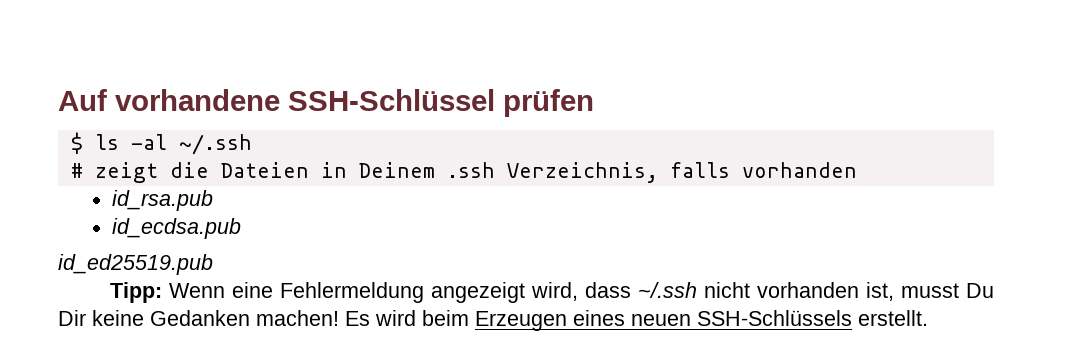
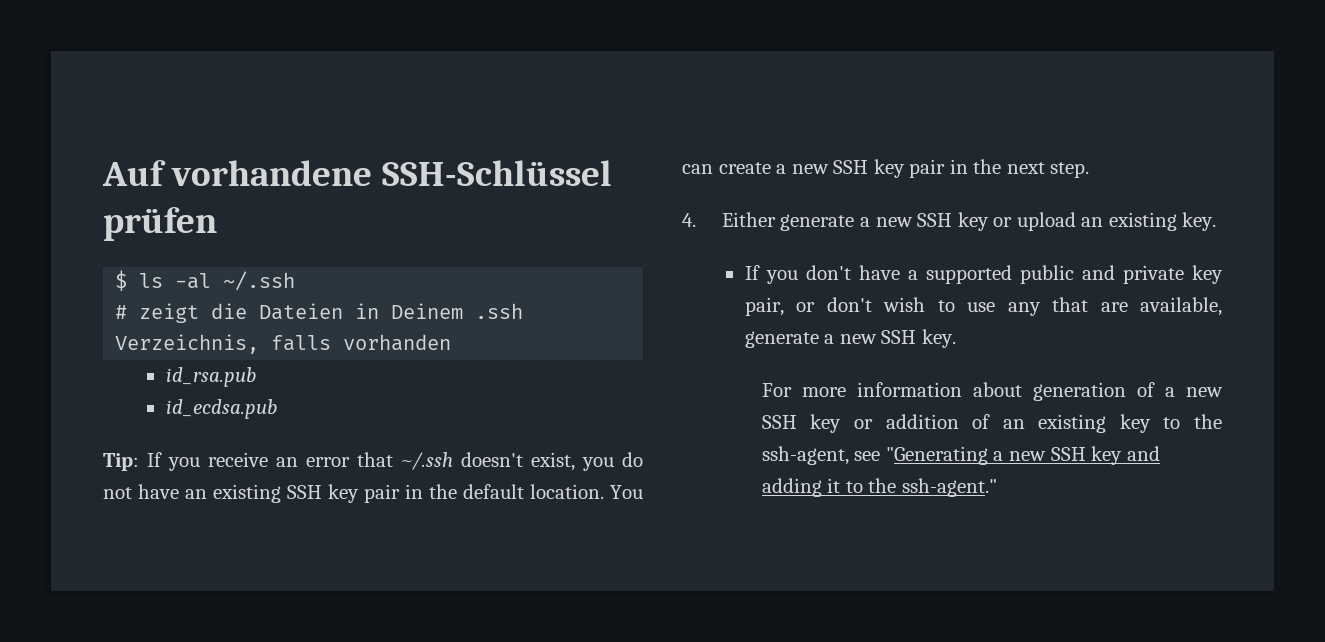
- id_ed25519.pub
- Tipp: Wenn eine Fehlermeldung angezeigt wird, dass ~/.ssh nicht vorhanden ist, musst Du Dir keine Gedanken machen! Es wird beim Erzeugen eines neuen SSH-Schlüssels erstellt.
+ Tip: If you receive an error that ~/.ssh doesn't exist, you do not have an existing SSH key pair in the default location. You can create a new SSH key pair in the next step.
+ 4. Either generate a new SSH key or upload an existing key.
+ If you don't have a supported public and private key pair, or don't wish to use any that are available, generate a new SSH key.
+ For more information about generation of a new SSH key or addition of an existing key to the ssh-agent, see "Generating a new SSH key and adding it to the ssh-agent."

